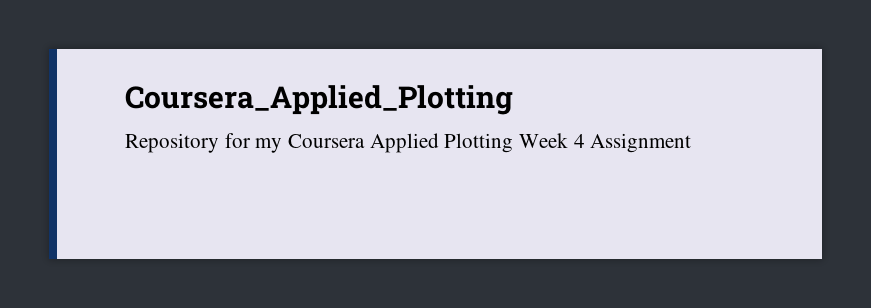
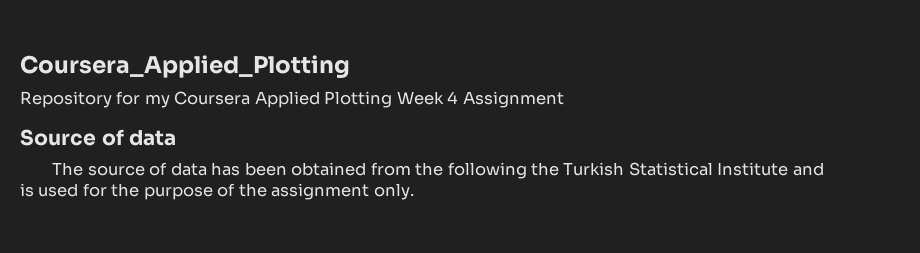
+ Source of data
+ The source of data has been obtained from the following the Turkish Statistical Institute and is used for the purpose of the assignment only.

